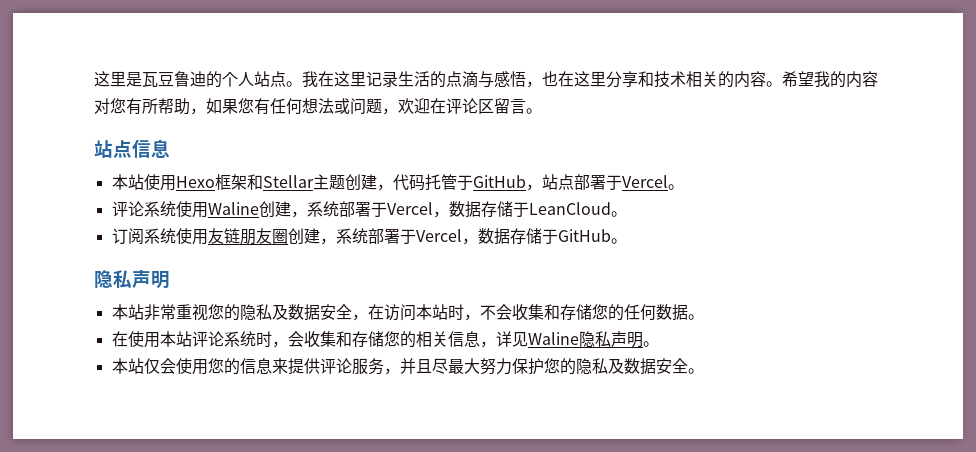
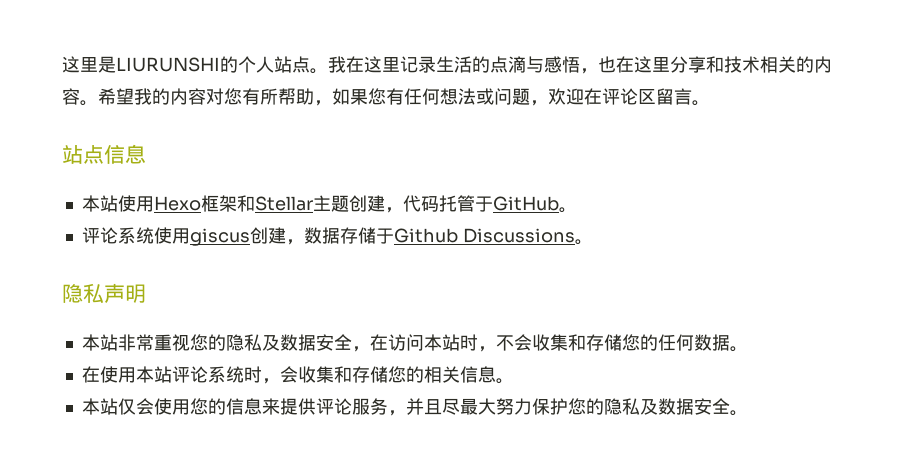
- 这里是瓦豆鲁迪的个人站点。
+ 这里是LIURUNSHI的个人站点。
- 本站使用Hexo框架和Stellar主题创建，代码托管于GitHub，站点部署于Vercel。
+ 本站使用Hexo框架和Stellar主题创建，代码托管于GitHub。
- 评论系统使用Waline创建，系统部署于Vercel，数据存储于LeanCloud。
- 订阅系统使用友链朋友圈创建，系统部署于Vercel，数据存储于GitHub。
+ 评论系统使用giscus创建，数据存储于Github Discussions。
- 在使用本站评论系统时，会收集和存储您的相关信息，详见Waline隐私声明。
+ 在使用本站评论系统时，会收集和存储您的相关信息。

